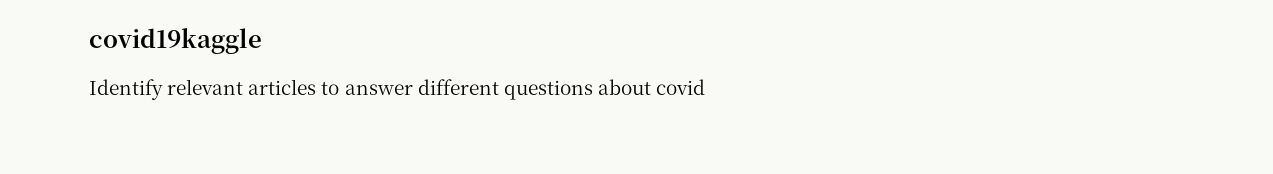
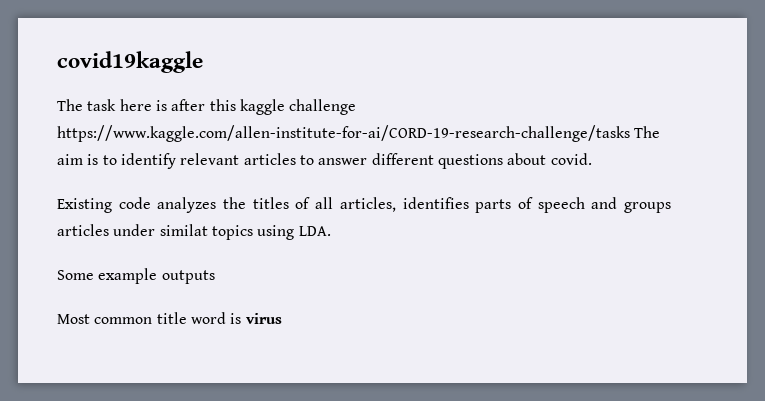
- Identify relevant articles to answer different questions about covid
+ The task here is after this kaggle challenge https://www.kaggle.com/allen-institute-for-ai/CORD-19-research-challenge/tasks The aim is to identify relevant articles to answer different questions about covid.
+ Existing code analyzes the titles of all articles, identifies parts of speech and groups articles under similat topics using LDA.
+ Some example outputs
+ Most common title word is virus

